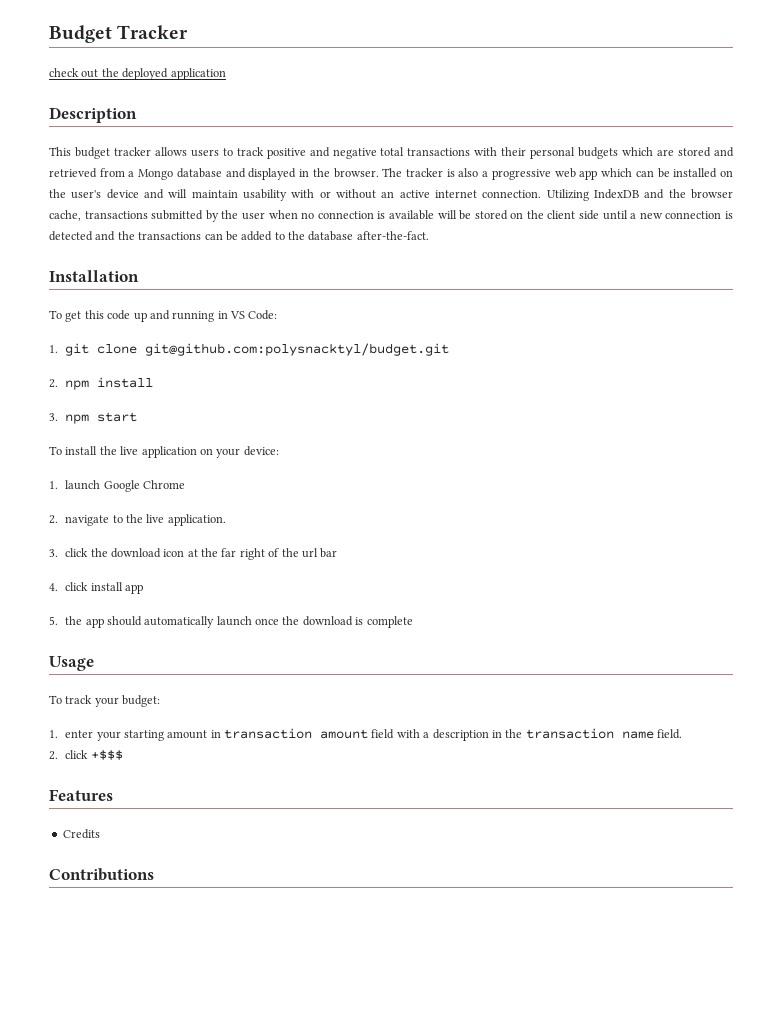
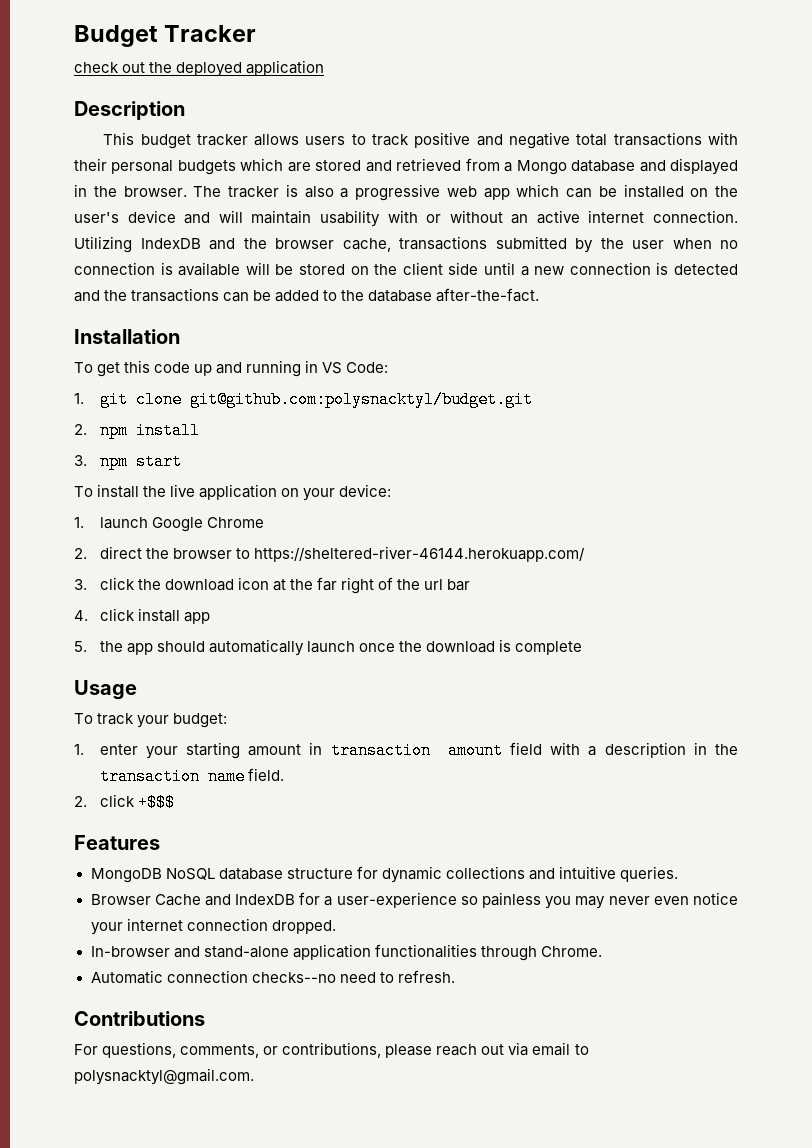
- 2. navigate to the live application.
+ 2. direct the browser to https://sheltered-river-46144.herokuapp.com/
- Credits
+ MongoDB NoSQL database structure for dynamic collections and intuitive queries.
+ Browser Cache and IndexDB for a user-experience so painless you may never even notice your internet connection dropped.
+ In-browser and stand-alone application functionalities through Chrome.
+ Automatic connection checks--no need to refresh.
  Contributions
+ For questions, comments, or contributions, please reach out via email to polysnacktyl@gmail.com.

